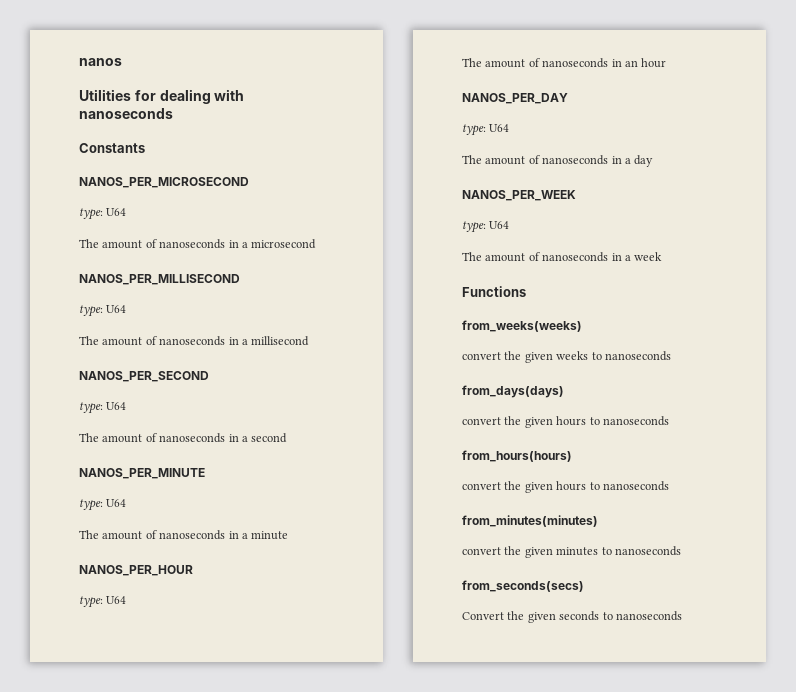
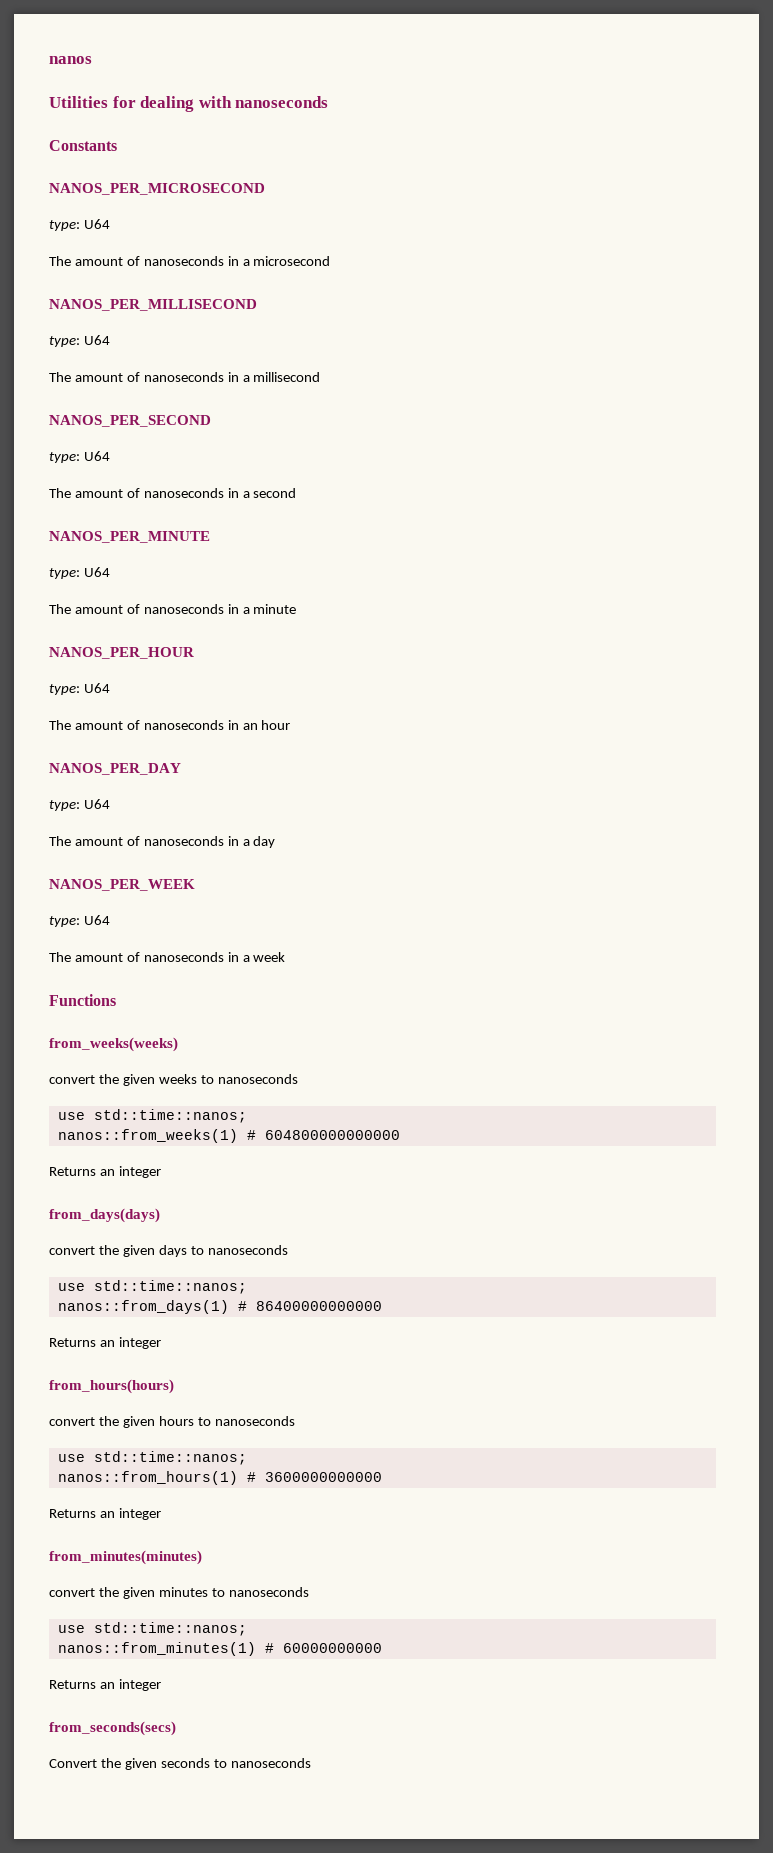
  convert the given weeks to nanoseconds
+ use std::time::nanos;
+ nanos::from_weeks(1) # 604800000000000
+ Returns an integer
  from_days(days)
- convert the given hours to nanoseconds
+ convert the given days to nanoseconds
+ use std::time::nanos;
+ nanos::from_days(1) # 86400000000000
+ Returns an integer
  from_hours(hours)
  convert the given hours to nanoseconds
+ use std::time::nanos;
+ nanos::from_hours(1) # 3600000000000
+ Returns an integer
  convert the given minutes to nanoseconds
+ use std::time::nanos;
+ nanos::from_minutes(1) # 60000000000
+ Returns an integer

